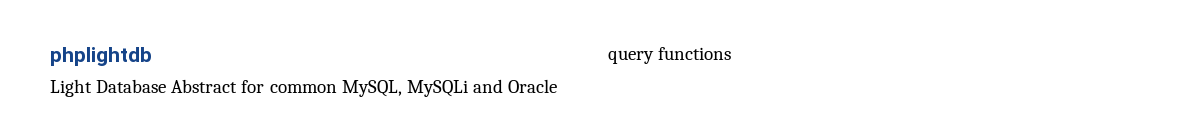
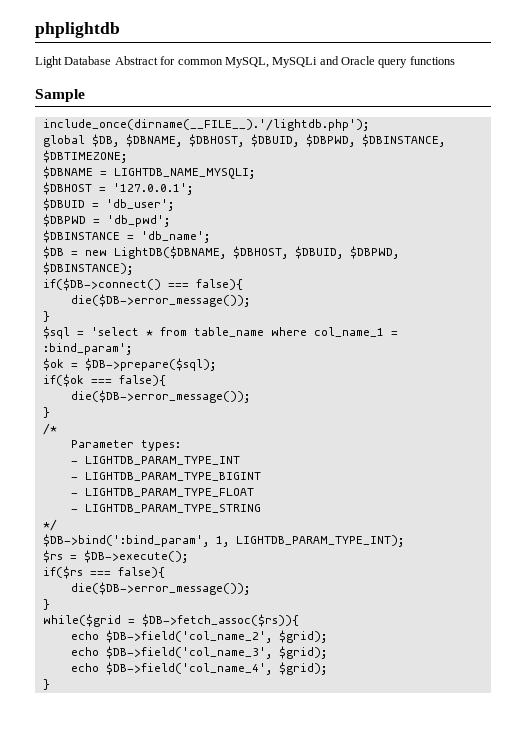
+ Sample
+ include_once(dirname(__FILE__).'/lightdb.php');
+ global $DB, $DBNAME, $DBHOST, $DBUID, $DBPWD, $DBINSTANCE, $DBTIMEZONE;
+ $DBNAME = LIGHTDB_NAME_MYSQLI;
+ $DBHOST = '127.0.0.1';
+ $DBUID = 'db_user';
+ $DBPWD = 'db_pwd';
+ $DBINSTANCE = 'db_name';
+ $DB = new LightDB($DBNAME, $DBHOST, $DBUID, $DBPWD, $DBINSTANCE);
+ if($DB->connect() === false){
+ die($DB->error_message());
+ }
+ $sql = 'select * from table_name where col_name_1 = :bind_param';
+ $ok = $DB->prepare($sql);
+ if($ok === false){
+ die($DB->error_message());
+ }
+ /*
+ Parameter types:
+ - LIGHTDB_PARAM_TYPE_INT
+ - LIGHTDB_PARAM_TYPE_BIGINT
+ - LIGHTDB_PARAM_TYPE_FLOAT
+ - LIGHTDB_PARAM_TYPE_STRING
+ */
+ $DB->bind(':bind_param', 1, LIGHTDB_PARAM_TYPE_INT);
+ $rs = $DB->execute();
+ if($rs === false){
+ die($DB->error_message());
+ }
+ while($grid = $DB->fetch_assoc($rs)){
+ echo $DB->field('col_name_2', $grid);
+ echo $DB->field('col_name_3', $grid);
+ echo $DB->field('col_name_4', $grid);
+ }

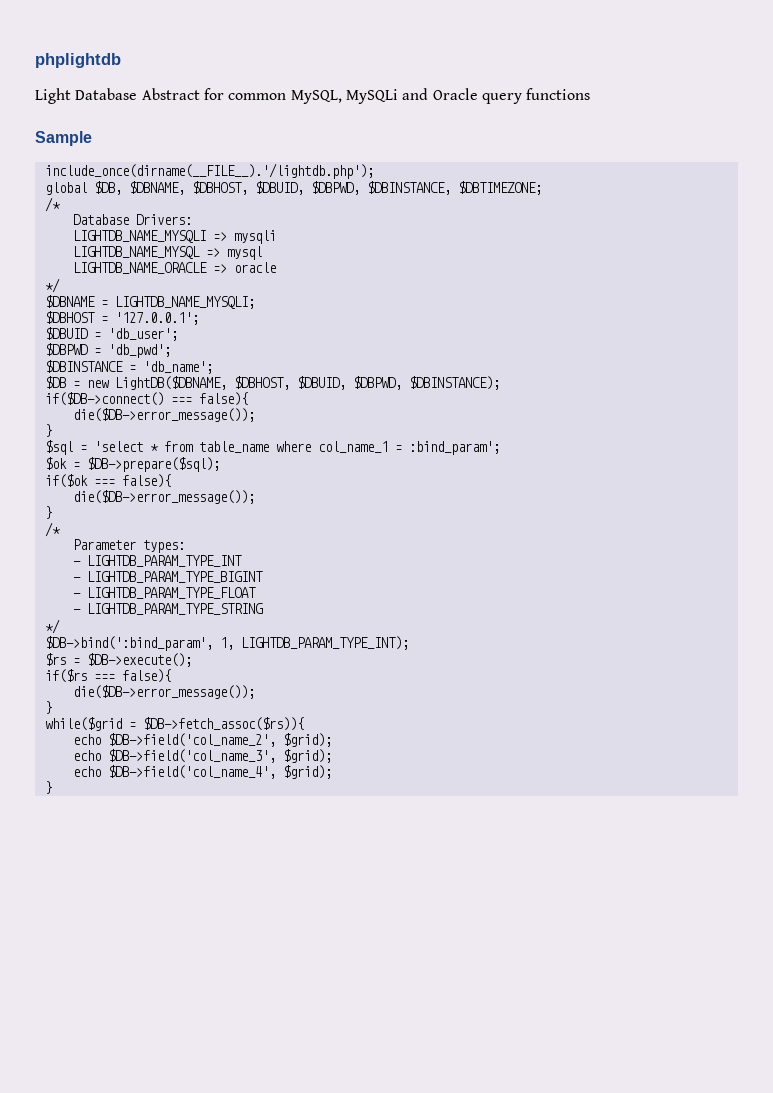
  global $DB, $DBNAME, $DBHOST, $DBUID, $DBPWD, $DBINSTANCE, $DBTIMEZONE;
+ /*
+ Database Drivers:
+ LIGHTDB_NAME_MYSQLI => mysqli
+ LIGHTDB_NAME_MYSQL => mysql
+ LIGHTDB_NAME_ORACLE => oracle
+ */

